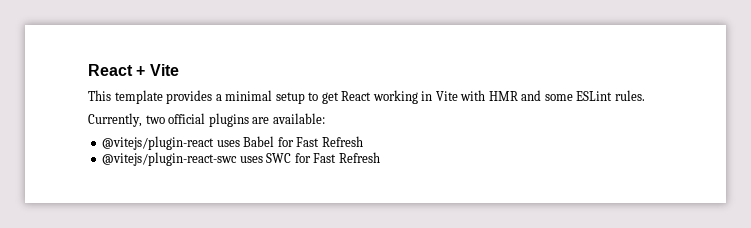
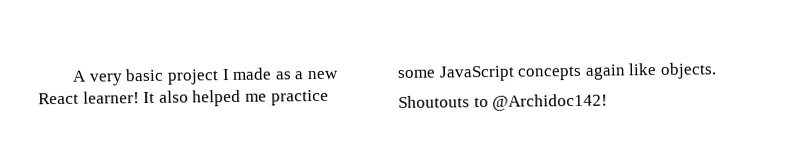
- React + Vite
- This template provides a minimal setup to get React working in Vite with HMR and some ESLint rules.
- Currently, two official plugins are available:
- @vitejs/plugin-react uses Babel for Fast Refresh
- @vitejs/plugin-react-swc uses SWC for Fast Refresh
+ A very basic project I made as a new React learner! It also helped me practice some JavaScript concepts again like objects.
+ Shoutouts to @Archidoc142!

